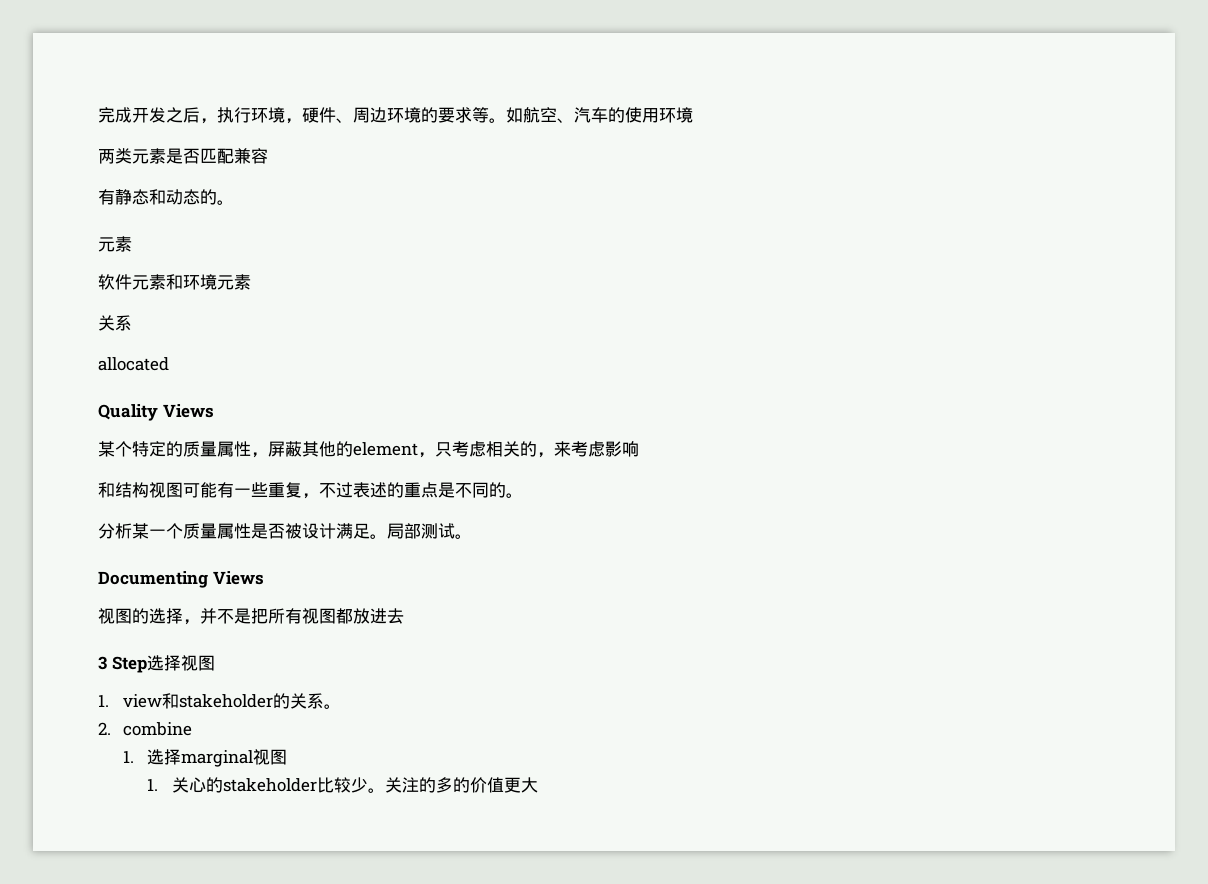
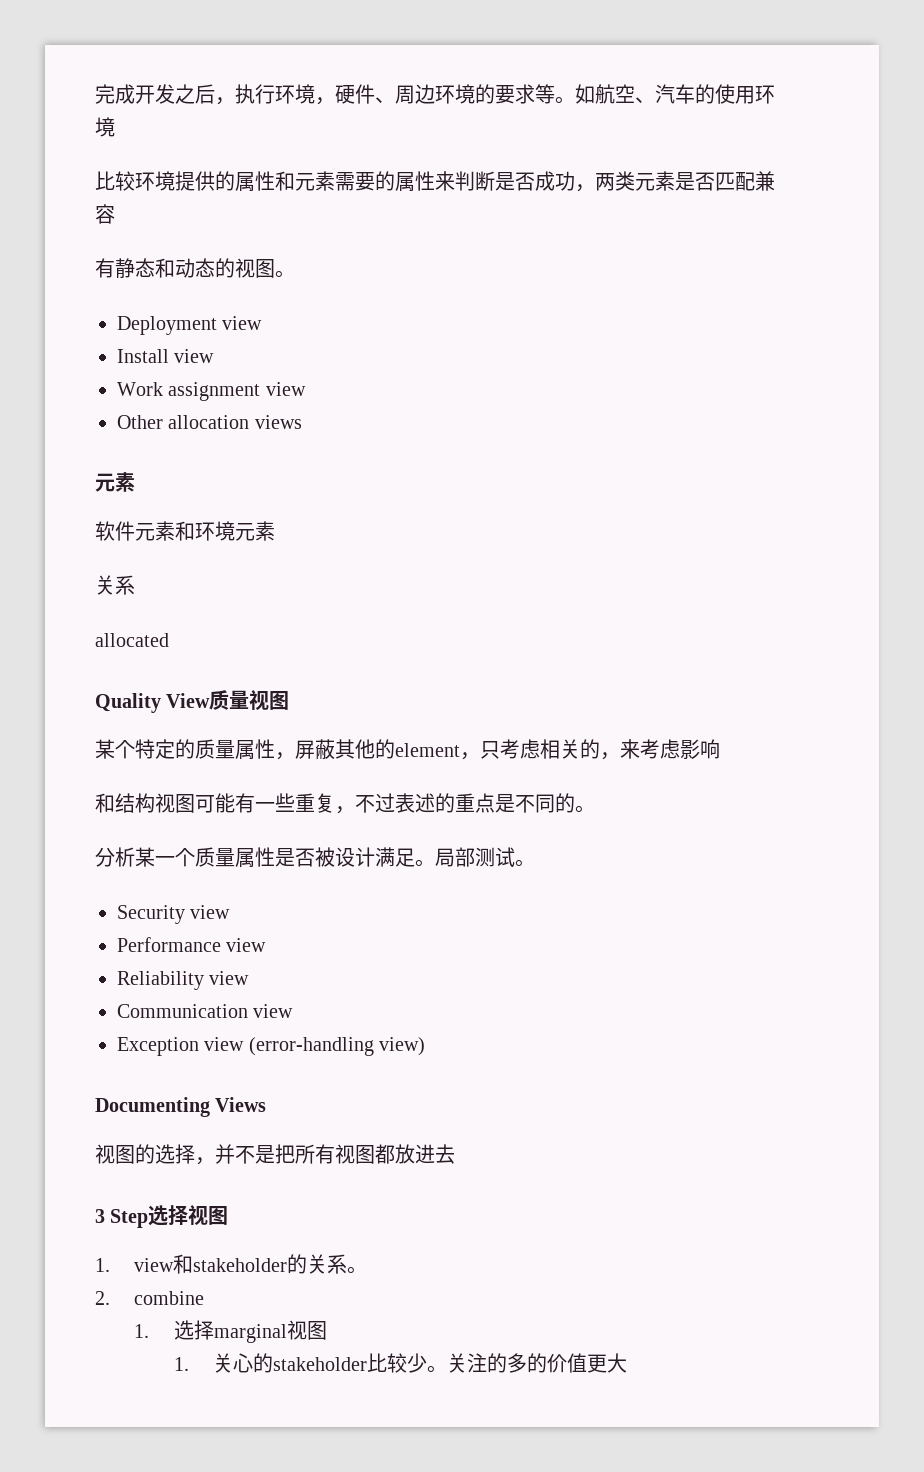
- 两类元素是否匹配兼容
+ 比较环境提供的属性和元素需要的属性来判断是否成功，两类元素是否匹配兼容
- 有静态和动态的。
+ 有静态和动态的视图。
+ Deployment view
+ Install view
+ Work assignment view
+ Other allocation views
- Quality Views
+ Quality View质量视图
+ Security view
+ Performance view
+ Reliability view
+ Communication view
+ Exception view (error-handling view)

